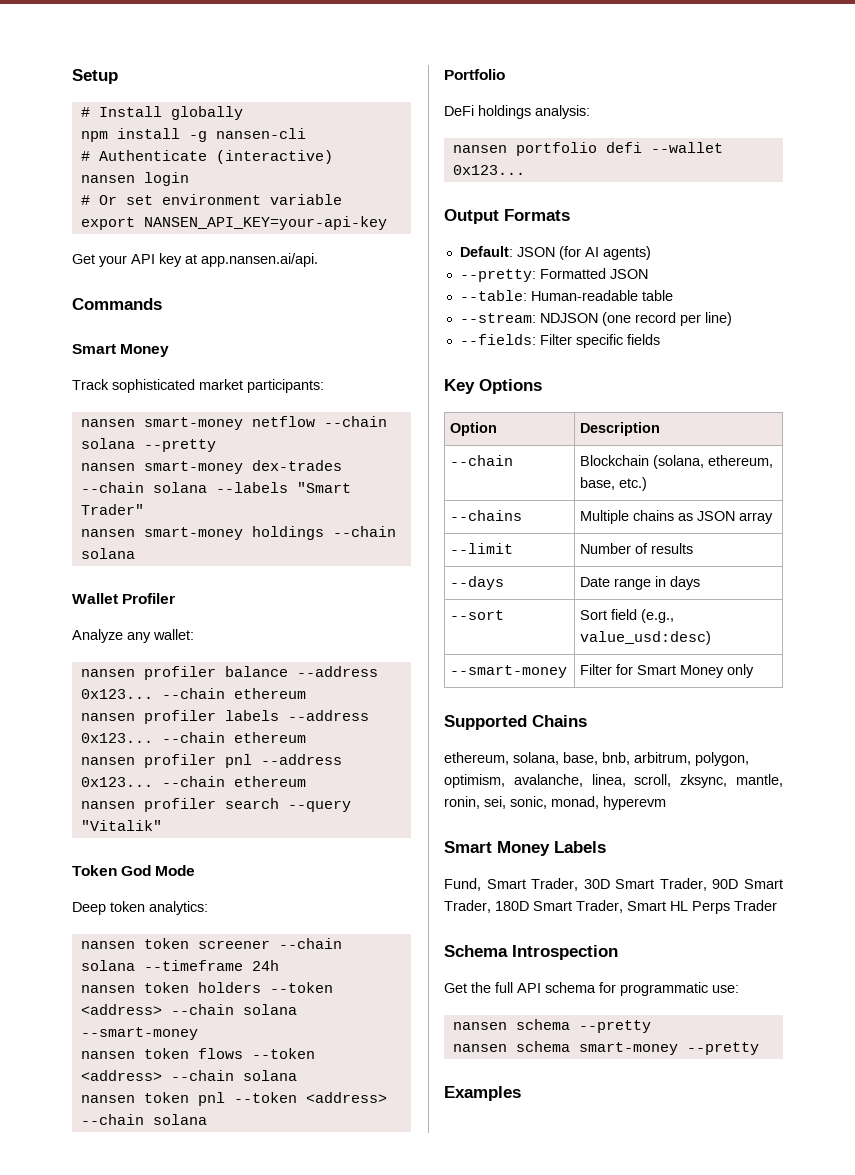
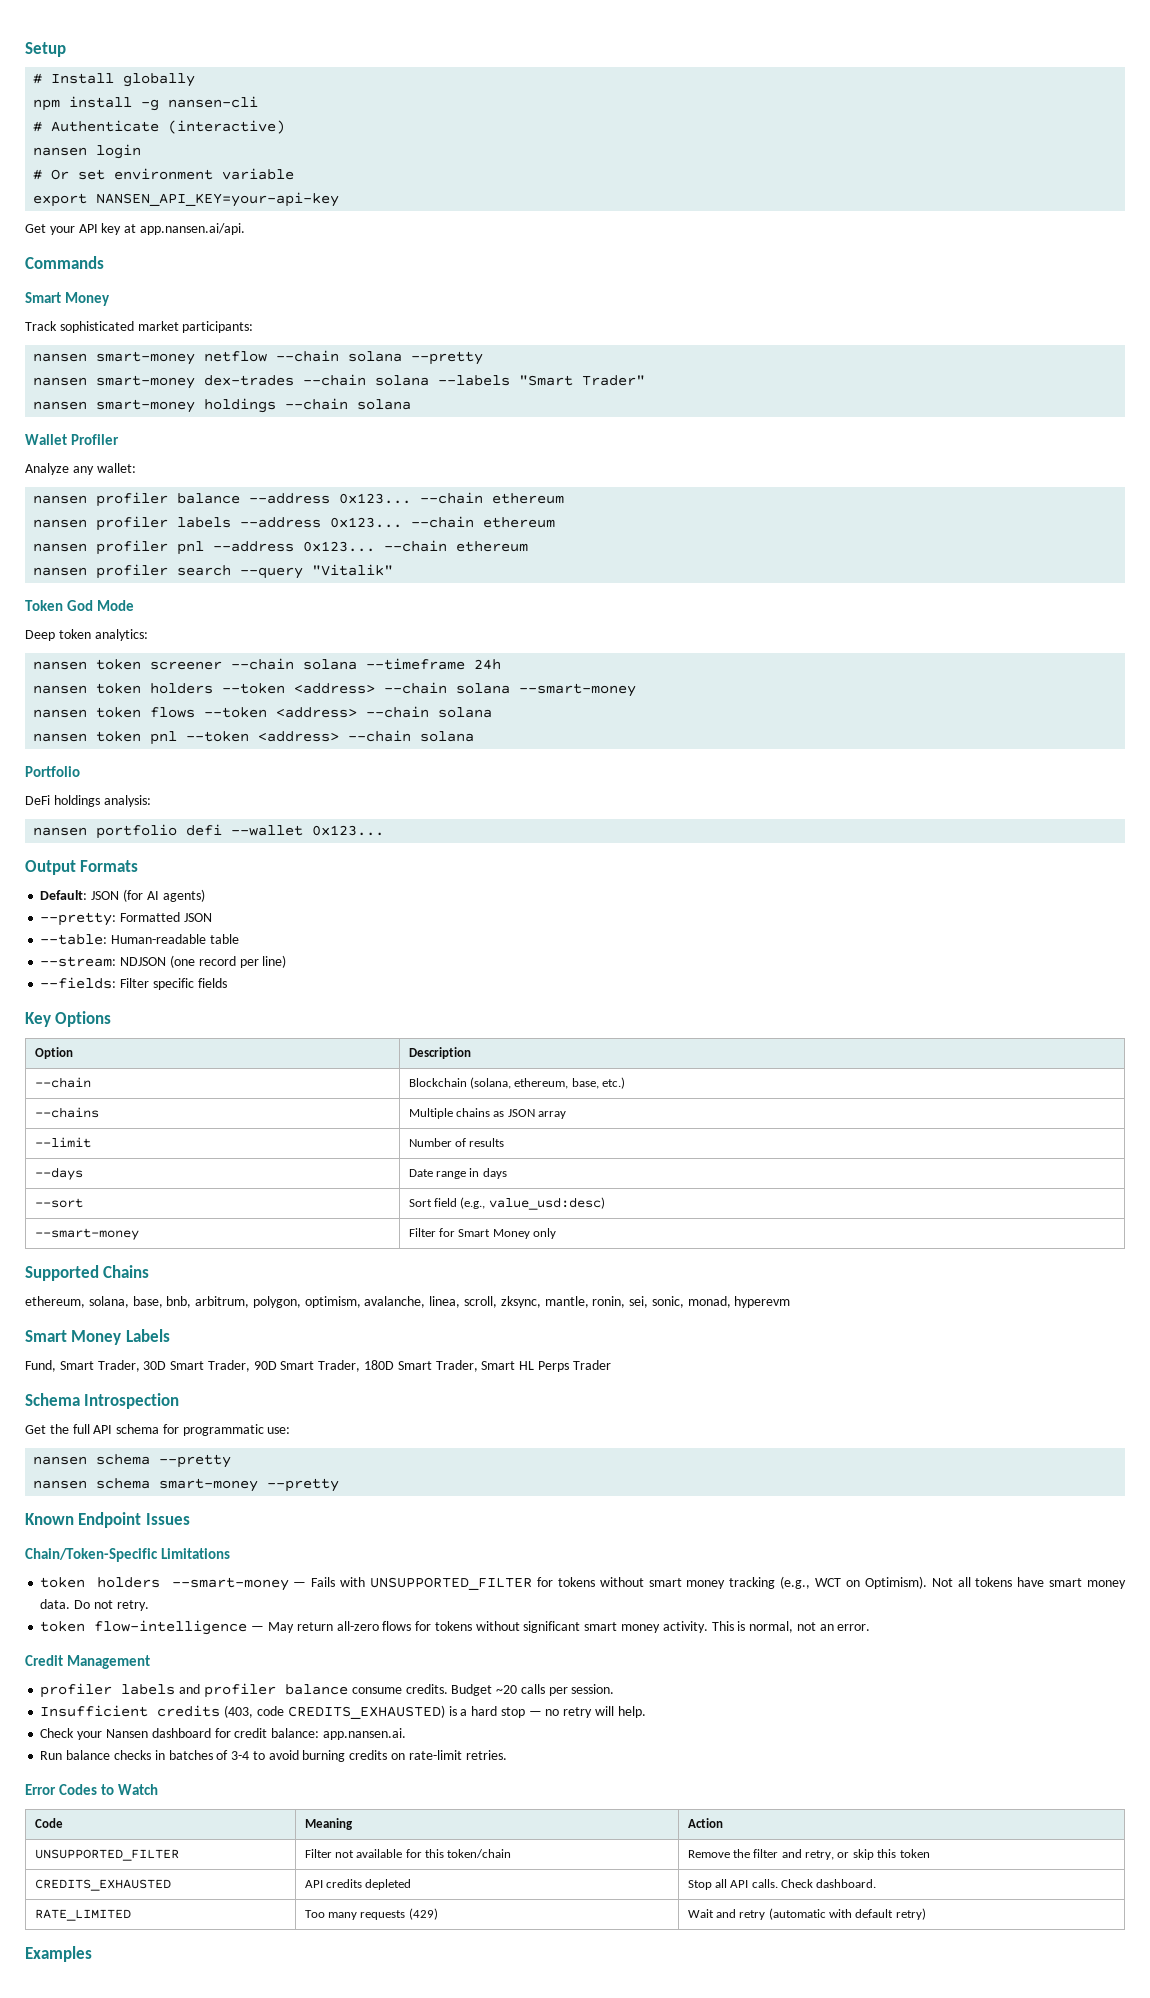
+ Known Endpoint Issues
+ Chain/Token-Specific Limitations
+ token holders --smart-money — Fails with UNSUPPORTED_FILTER for tokens without smart money tracking (e.g., WCT on Optimism). Not all tokens have smart money data. Do not retry.
+ token flow-intelligence — May return all-zero flows for tokens without significant smart money activity. This is normal, not an error.
+ Credit Management
+ profiler labels and profiler balance consume credits. Budget ~20 calls per session.
+ Insufficient credits (403, code CREDITS_EXHAUSTED) is a hard stop — no retry will help.
+ Check your Nansen dashboard for credit balance: app.nansen.ai.
+ Run balance checks in batches of 3-4 to avoid burning credits on rate-limit retries.
+ Error Codes to Watch
+ Code | Meaning | Action
+ UNSUPPORTED_FILTER | Filter not available for this token/chain | Remove the filter and retry, or skip this token
+ CREDITS_EXHAUSTED | API credits depleted | Stop all API calls. Check dashboard.
+ RATE_LIMITED | Too many requests (429) | Wait and retry (automatic with default retry)

